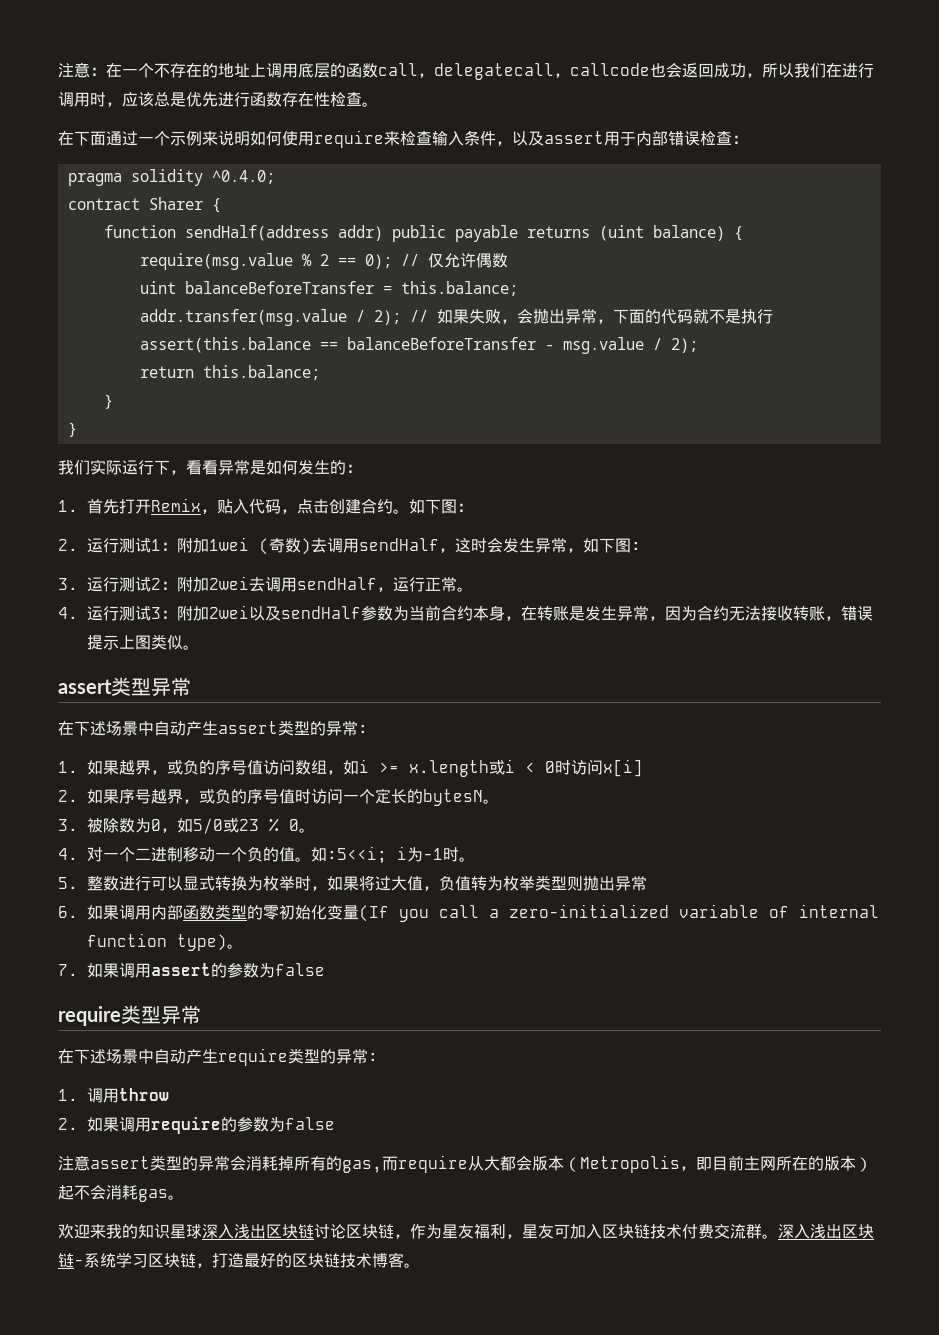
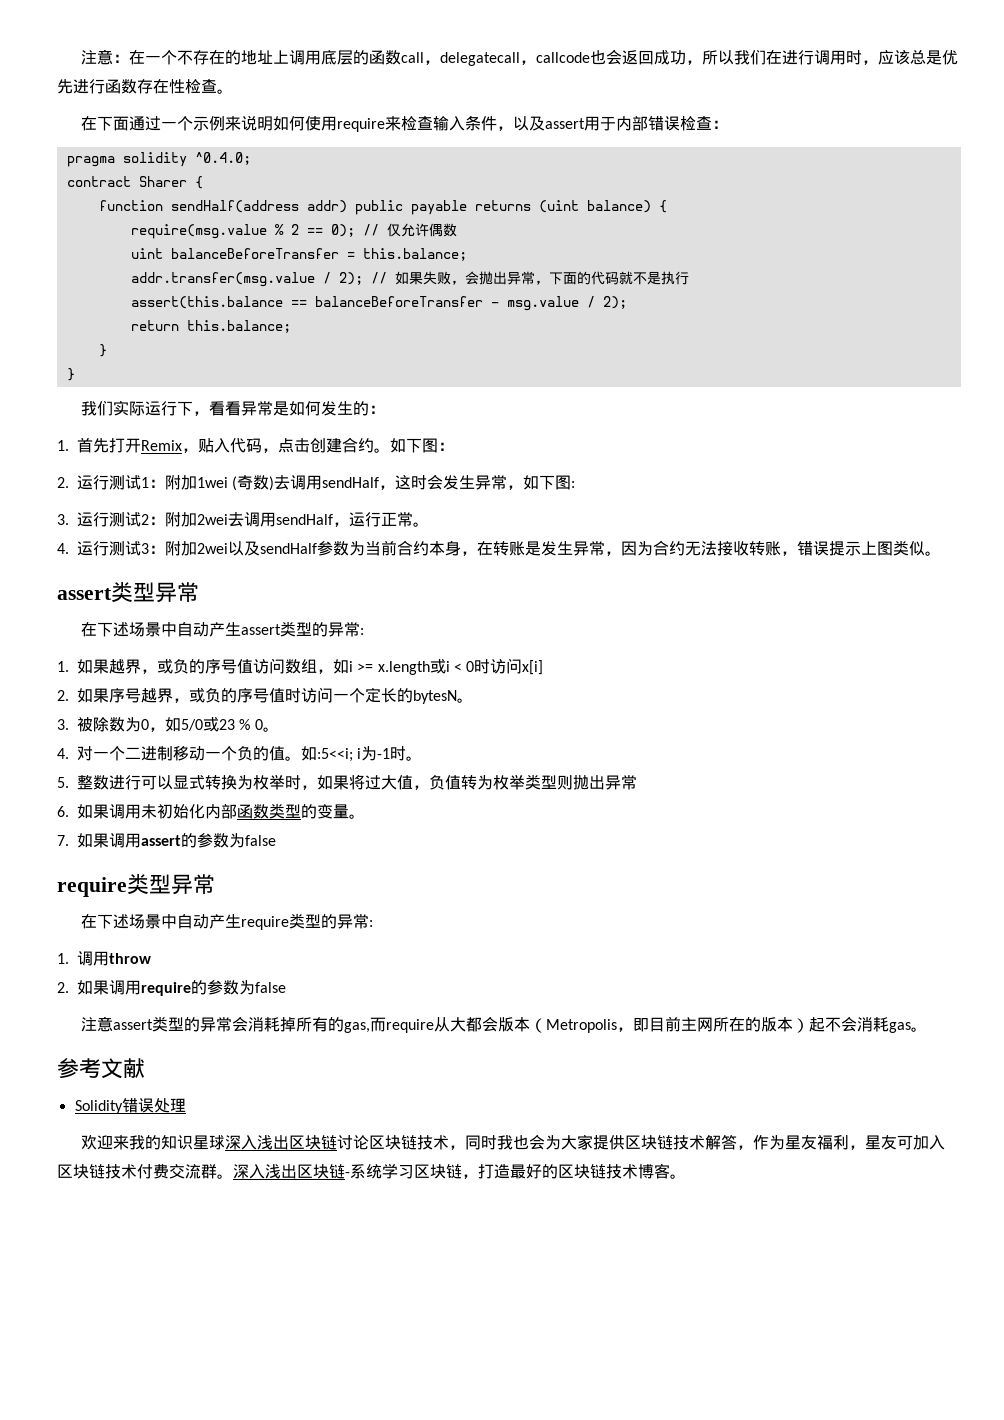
- 6.如果调用内部函数类型的零初始化变量(If you call a zero-initialized variable of internal function type)。
+ 6.如果调用未初始化内部函数类型的变量。
+ 参考文献
+ Solidity错误处理
- 欢迎来我的知识星球深入浅出区块链讨论区块链，作为星友福利，星友可加入区块链技术付费交流群。
+ 欢迎来我的知识星球深入浅出区块链讨论区块链技术，同时我也会为大家提供区块链技术解答，作为星友福利，星友可加入区块链技术付费交流群。

